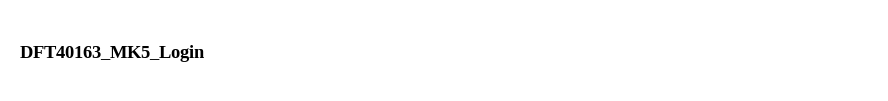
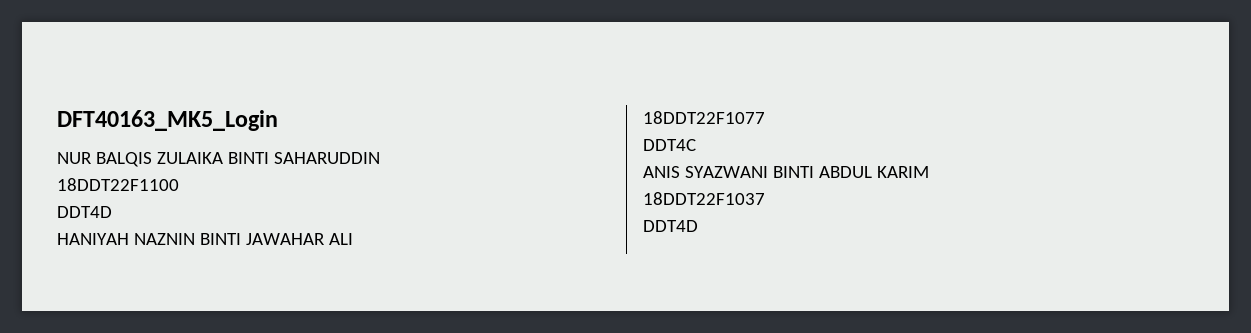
+ NUR BALQIS ZULAIKA BINTI SAHARUDDIN
+ 18DDT22F1100
+ DDT4D
+ HANIYAH NAZNIN BINTI JAWAHAR ALI
+ 18DDT22F1077
+ DDT4C
+ ANIS SYAZWANI BINTI ABDUL KARIM
+ 18DDT22F1037
+ DDT4D

